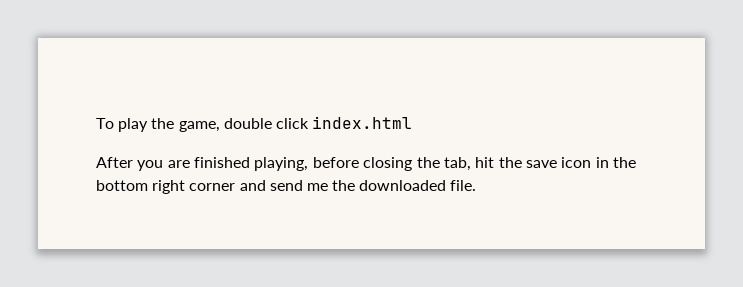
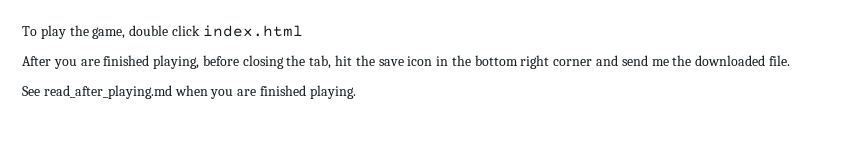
+ See read_after_playing.md when you are finished playing.

